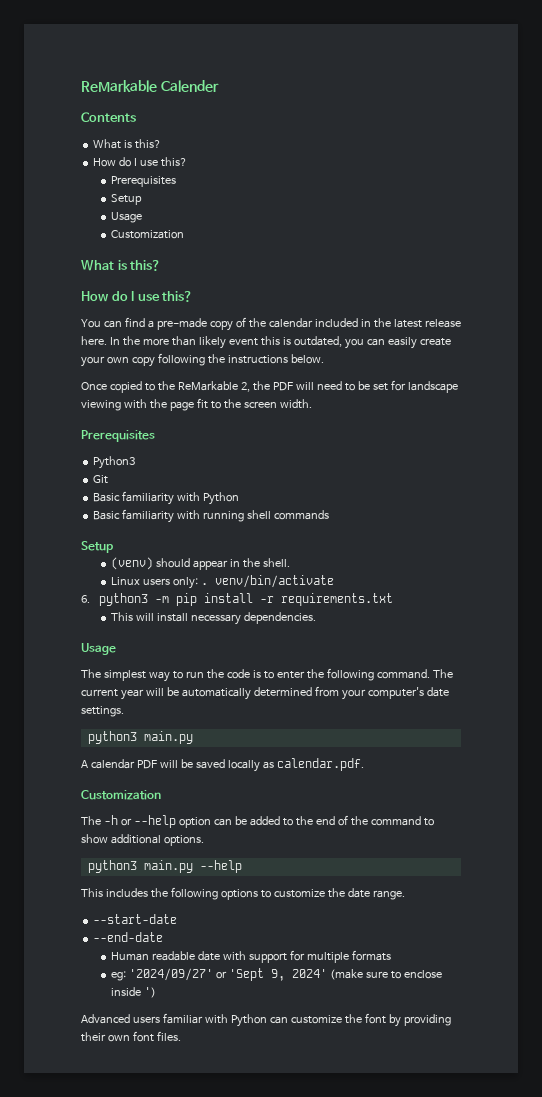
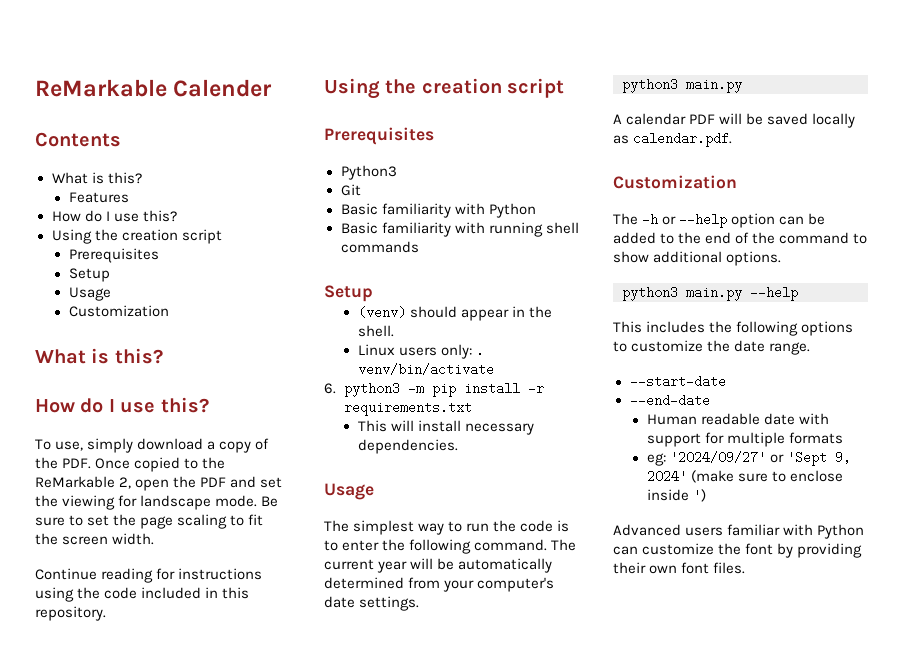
  Contents
  What is this?
+ Features
  How do I use this?
+ Using the creation script
- You can find a pre-made copy of the calendar included in the latest release here. In the more than likely event this is outdated, you can easily create your own copy following the instructions below.
- Once copied to the ReMarkable 2, the PDF will need to be set for landscape viewing with the page fit to the screen width.
+ To use, simply download a copy of the PDF. Once copied to the ReMarkable 2, open the PDF and set the viewing for landscape mode. Be sure to set the page scaling to fit the screen width.
+ Continue reading for instructions using the code included in this repository.
+ Using the creation script

